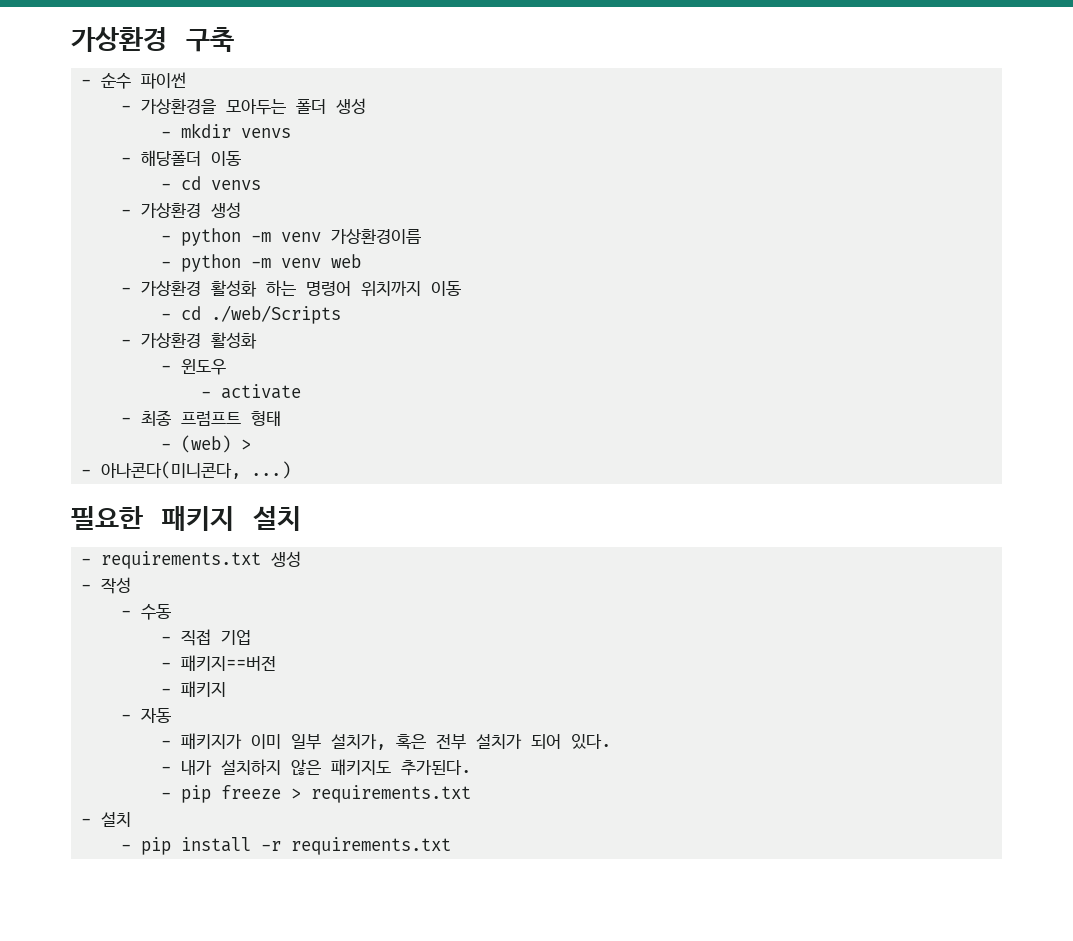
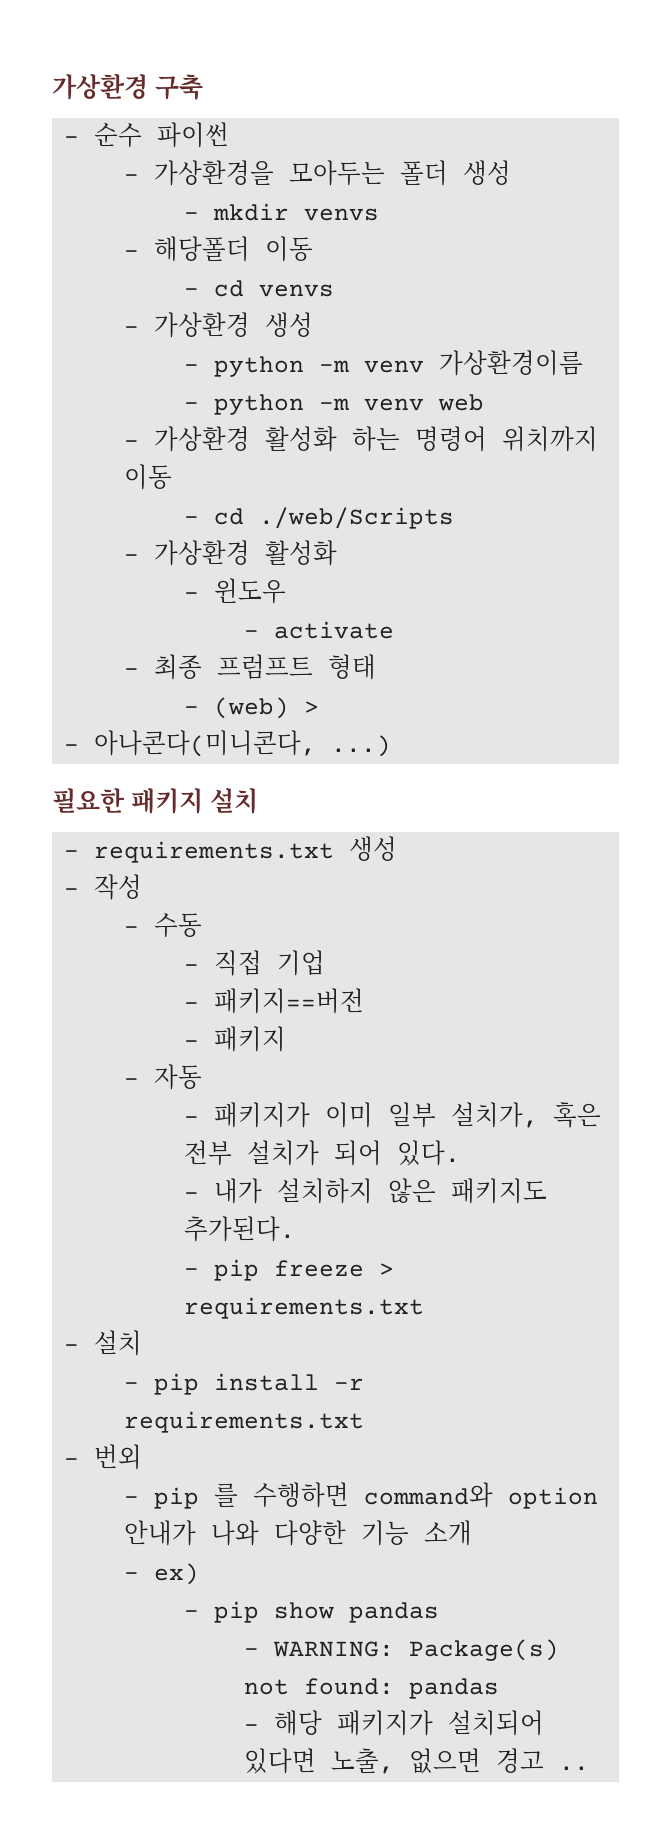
+ - 번외
+ - pip 를 수행하면 command와 option 안내가 나와 다양한 기능 소개
+ - ex)
+ - pip show pandas
+ - WARNING: Package(s) not found: pandas
+ - 해당 패키지가 설치되어 있다면 노출, 없으면 경고 ..

